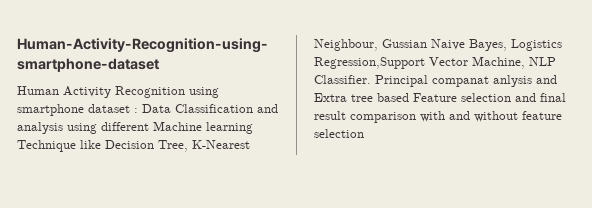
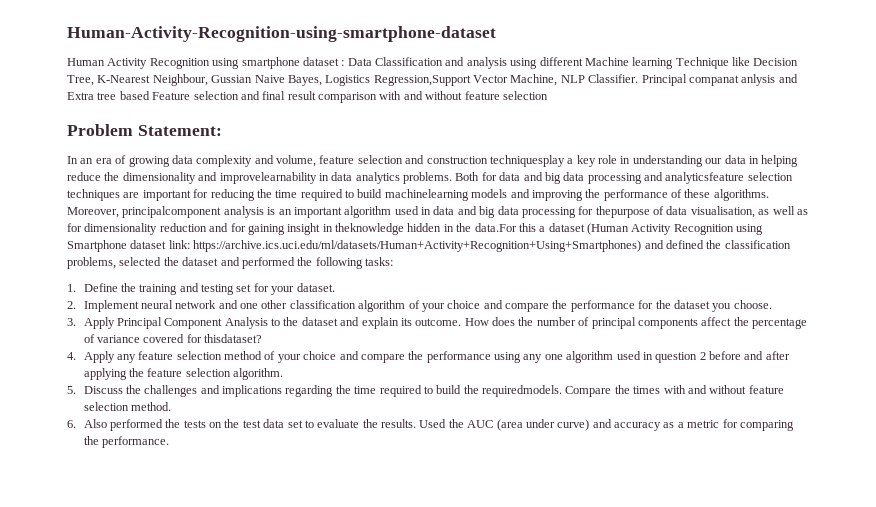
+ Problem Statement:
+ In an era of growing data complexity and volume, feature selection and construction techniquesplay a key role in understanding our data in helping reduce the dimensionality and improvelearnability in data analytics problems. Both for data and big data processing and analyticsfeature selection techniques are important for reducing the time required to build machinelearning models and improving the performance of these algorithms. Moreover, principalcomponent analysis is an important algorithm used in data and big data processing for thepurpose of data visualisation, as well as for dimensionality reduction and for gaining insight in theknowledge hidden in the data.For this a dataset (Human Activity Recognition using Smartphone dataset link: https://archive.ics.uci.edu/ml/datasets/Human+Activity+Recognition+Using+Smartphones) and defined the classification problems, selected the dataset and performed the following tasks:
+ 1. Define the training and testing set for your dataset.
+ 2. Implement neural network and one other classification algorithm of your choice and compare the performance for the dataset you choose.
+ 3. Apply Principal Component Analysis to the dataset and explain its outcome. How does the number of principal components affect the percentage of variance covered for thisdataset?
+ 4. Apply any feature selection method of your choice and compare the performance using any one algorithm used in question 2 before and after applying the feature selection algorithm.
+ 5. Discuss the challenges and implications regarding the time required to build the requiredmodels. Compare the times with and without feature selection method.
+ 6. Also performed the tests on the test data set to evaluate the results. Used the AUC (area under curve) and accuracy as a metric for comparing the performance.

